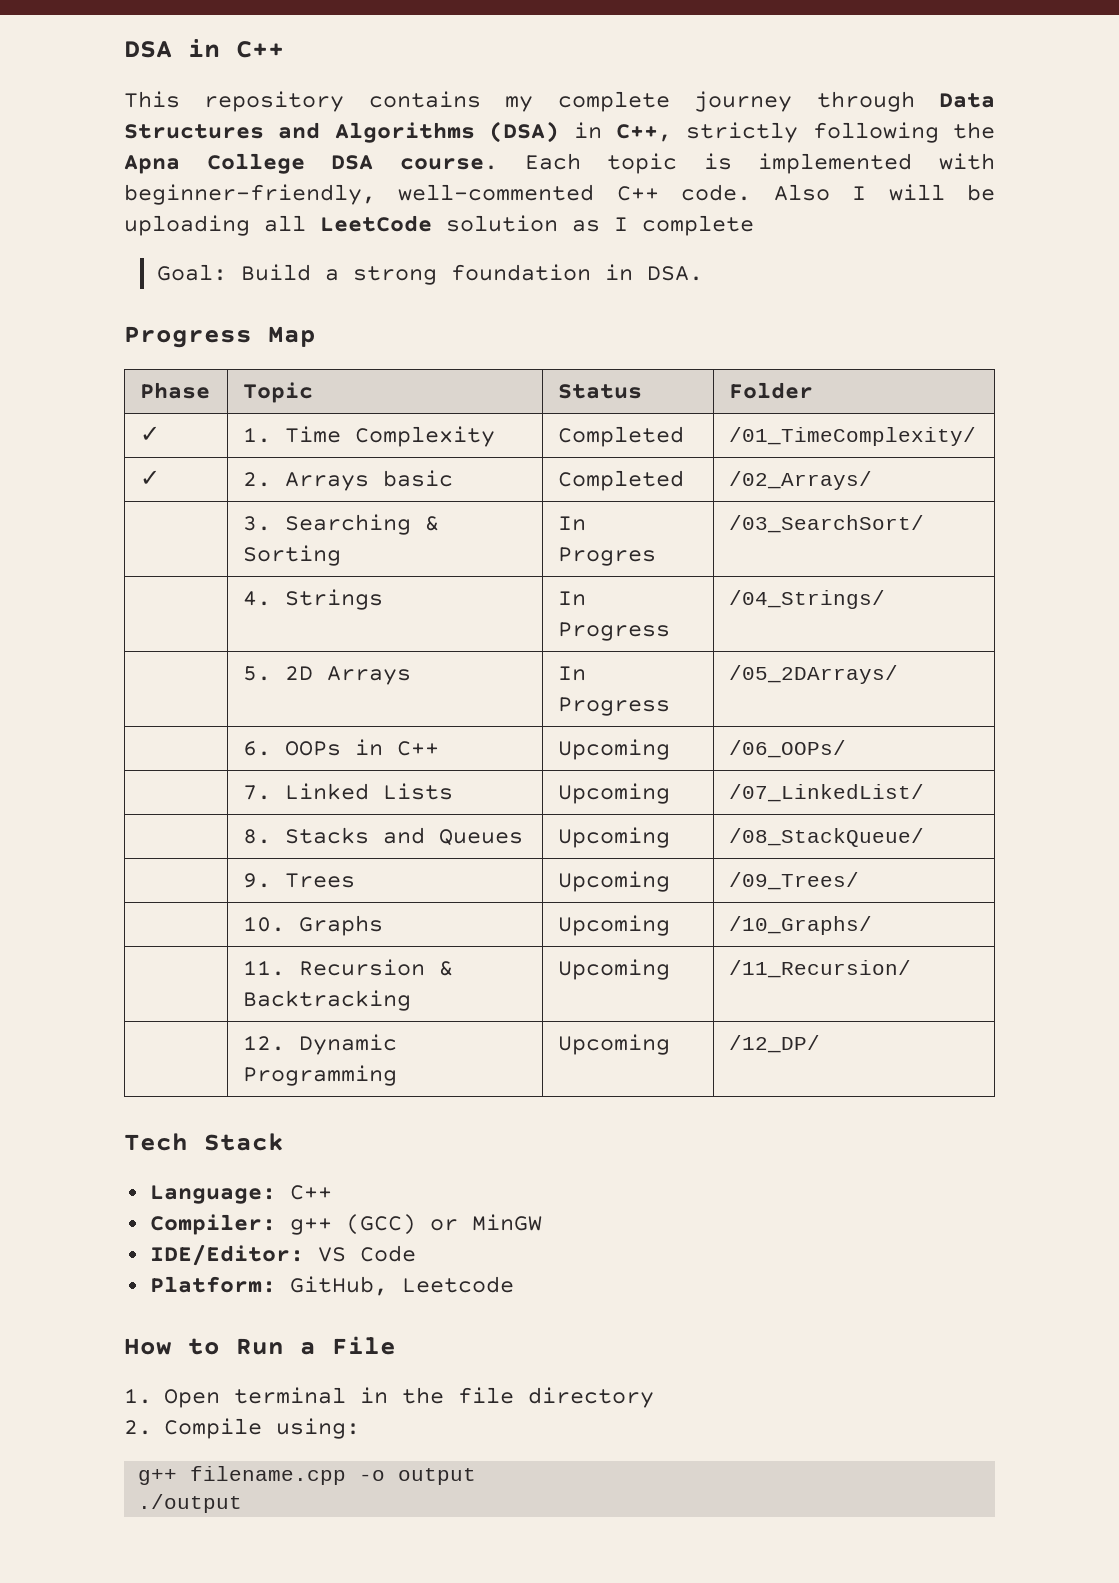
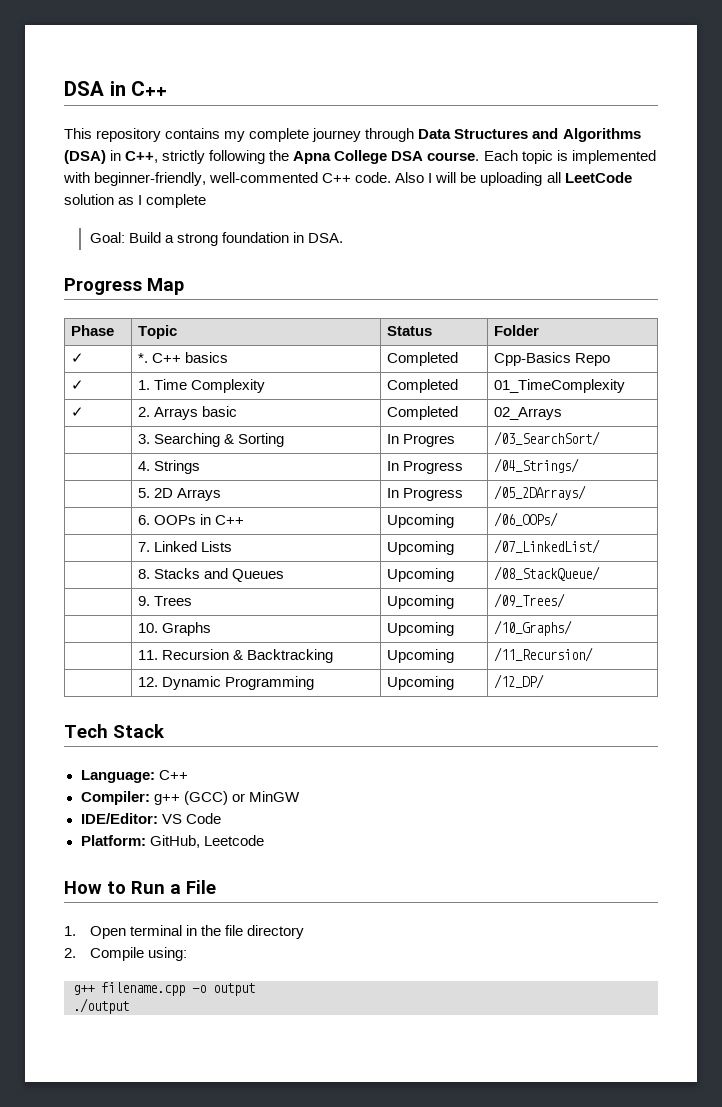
+ ✓ | *. C++ basics | Completed | Cpp-Basics Repo
- ✓ | 1. Time Complexity | Completed | /01_TimeComplexity/
+ ✓ | 1. Time Complexity | Completed | 01_TimeComplexity
- ✓ | 2. Arrays basic | Completed | /02_Arrays/
+ ✓ | 2. Arrays basic | Completed | 02_Arrays

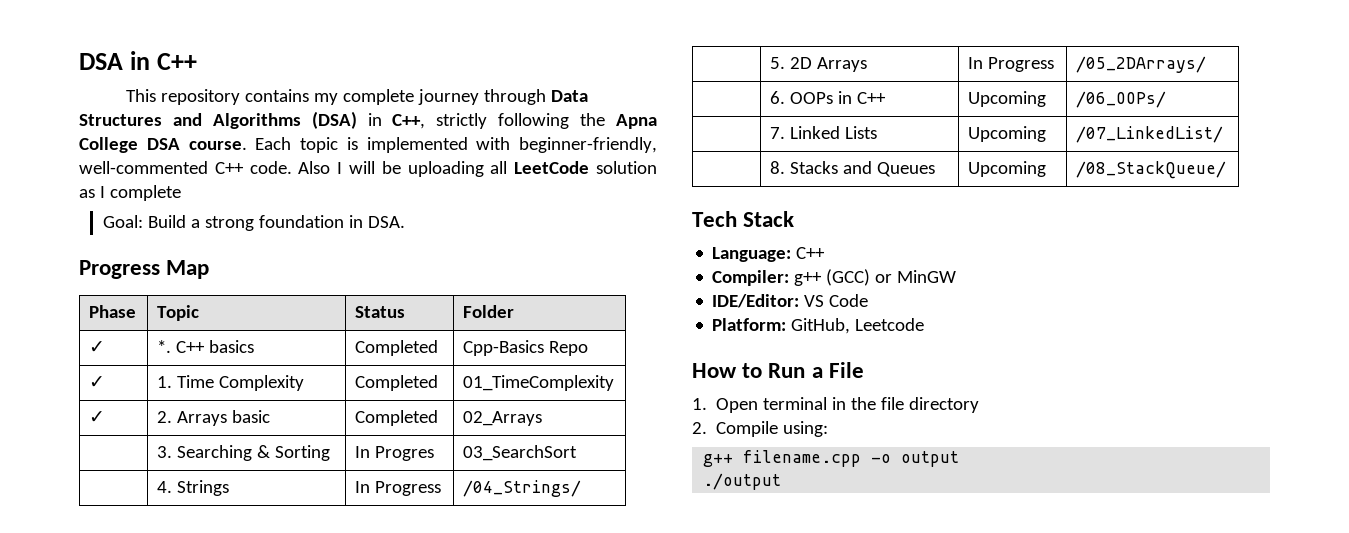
- | 3. Searching & Sorting | In Progres | /03_SearchSort/
+ | 3. Searching & Sorting | In Progres | 03_SearchSort
- | 9. Trees | Upcoming | /09_Trees/
- | 10. Graphs | Upcoming | /10_Graphs/
- | 11. Recursion & Backtracking | Upcoming | /11_Recursion/
- | 12. Dynamic Programming | Upcoming | /12_DP/

